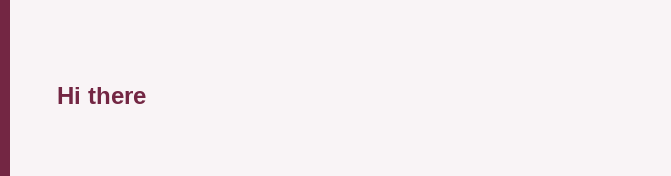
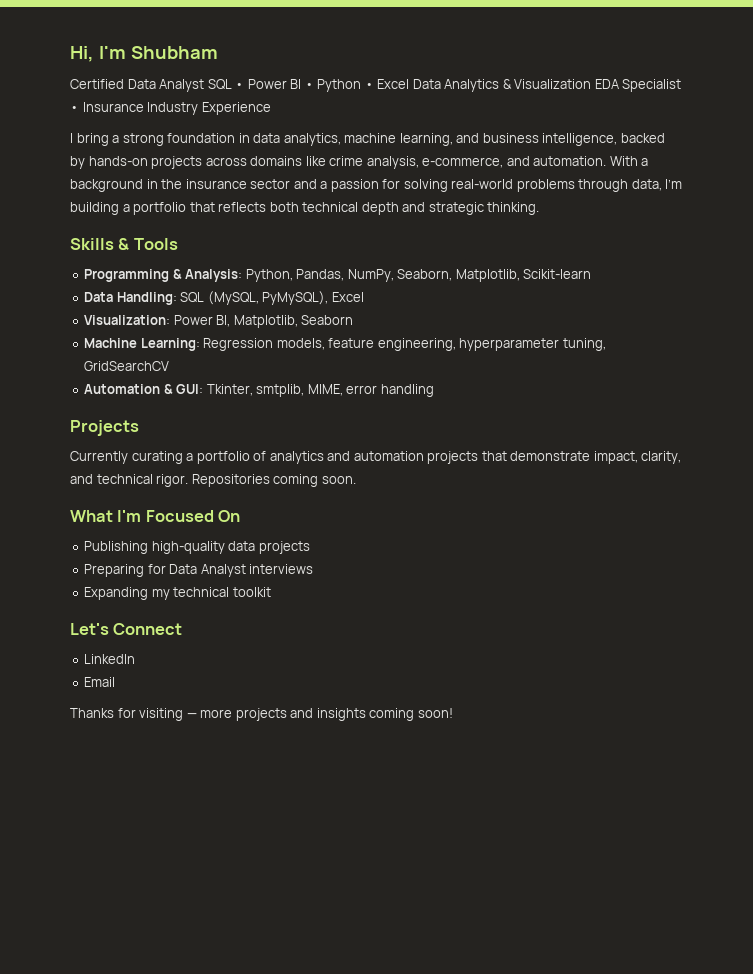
- Hi there
+ Hi, I'm Shubham
+ Certified Data Analyst SQL • Power BI • Python • Excel Data Analytics & Visualization EDA Specialist • Insurance Industry Experience
+ I bring a strong foundation in data analytics, machine learning, and business intelligence, backed by hands-on projects across domains like crime analysis, e-commerce, and automation. With a background in the insurance sector and a passion for solving real-world problems through data, I’m building a portfolio that reflects both technical depth and strategic thinking.
+ Skills & Tools
+ Programming & Analysis: Python, Pandas, NumPy, Seaborn, Matplotlib, Scikit-learn
+ Data Handling: SQL (MySQL, PyMySQL), Excel
+ Visualization: Power BI, Matplotlib, Seaborn
+ Machine Learning: Regression models, feature engineering, hyperparameter tuning, GridSearchCV
+ Automation & GUI: Tkinter, smtplib, MIME, error handling
+ Projects
+ Currently curating a portfolio of analytics and automation projects that demonstrate impact, clarity, and technical rigor. Repositories coming soon.
+ What I'm Focused On
+ Publishing high-quality data projects
+ Preparing for Data Analyst interviews
+ Expanding my technical toolkit
+ Let's Connect
+ LinkedIn
+ Email
+ Thanks for visiting — more projects and insights coming soon!

